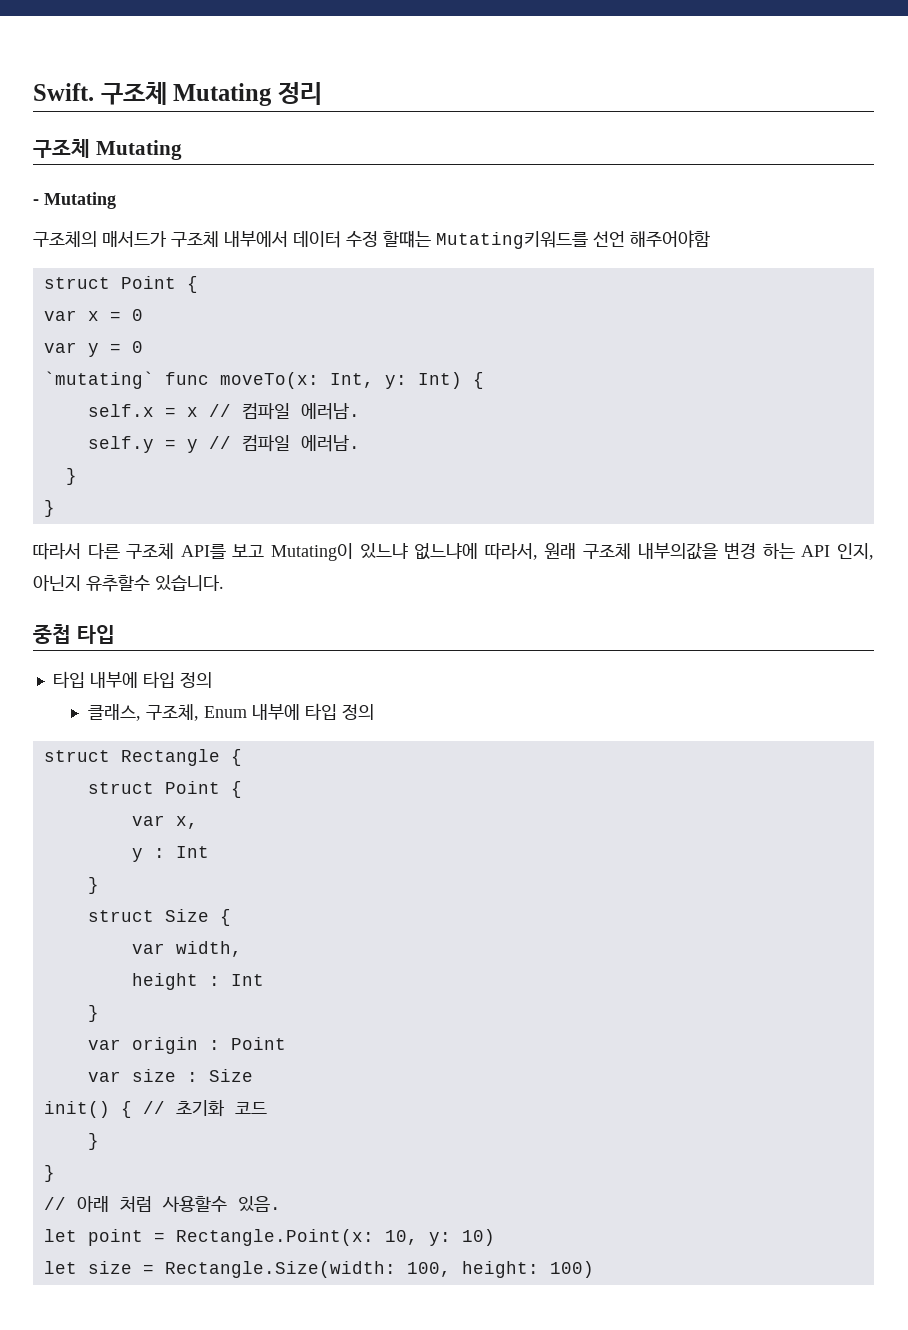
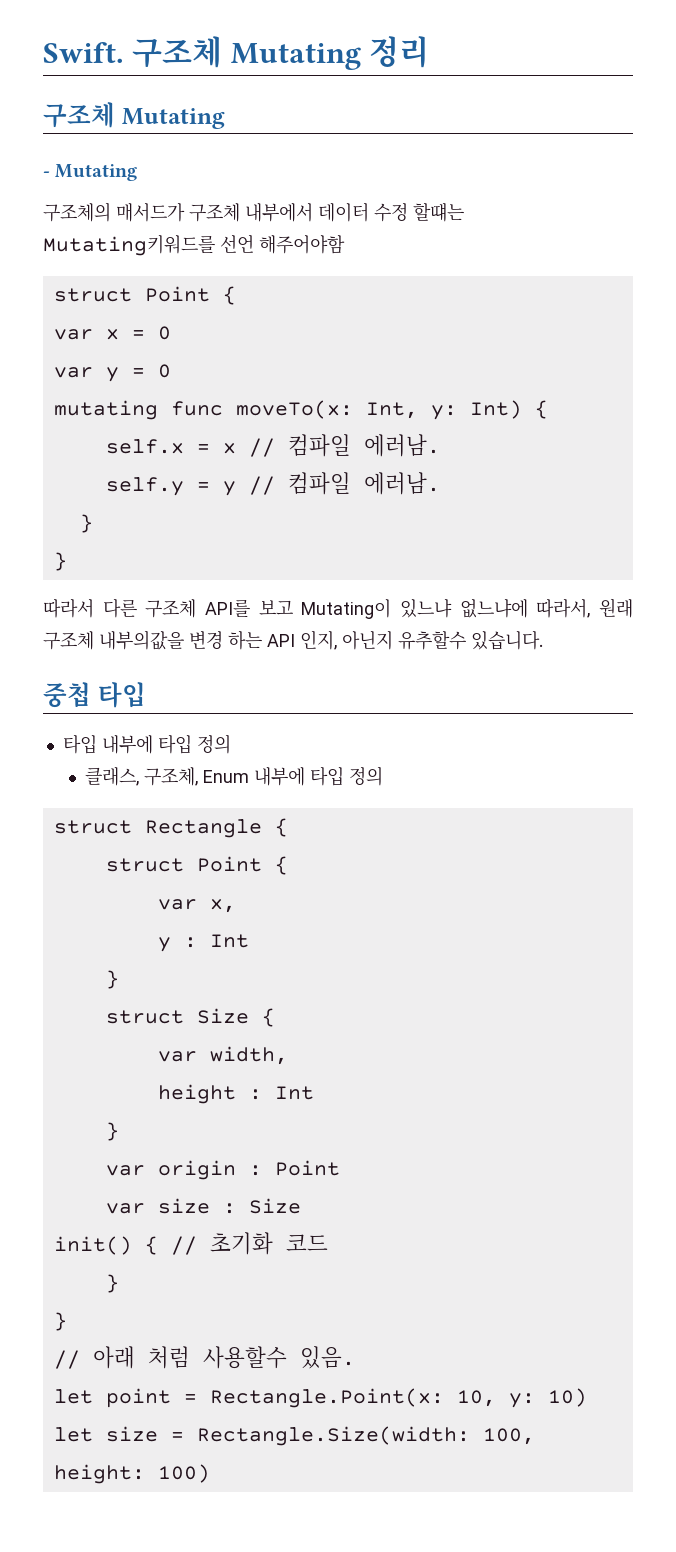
- `mutating` func moveTo(x: Int, y: Int) {
+ mutating func moveTo(x: Int, y: Int) {

